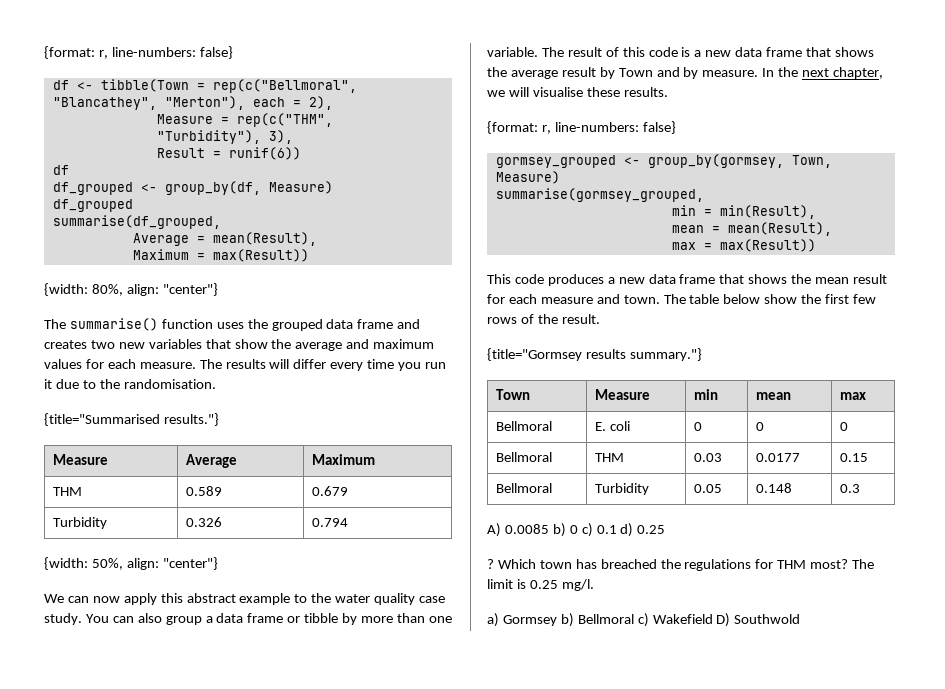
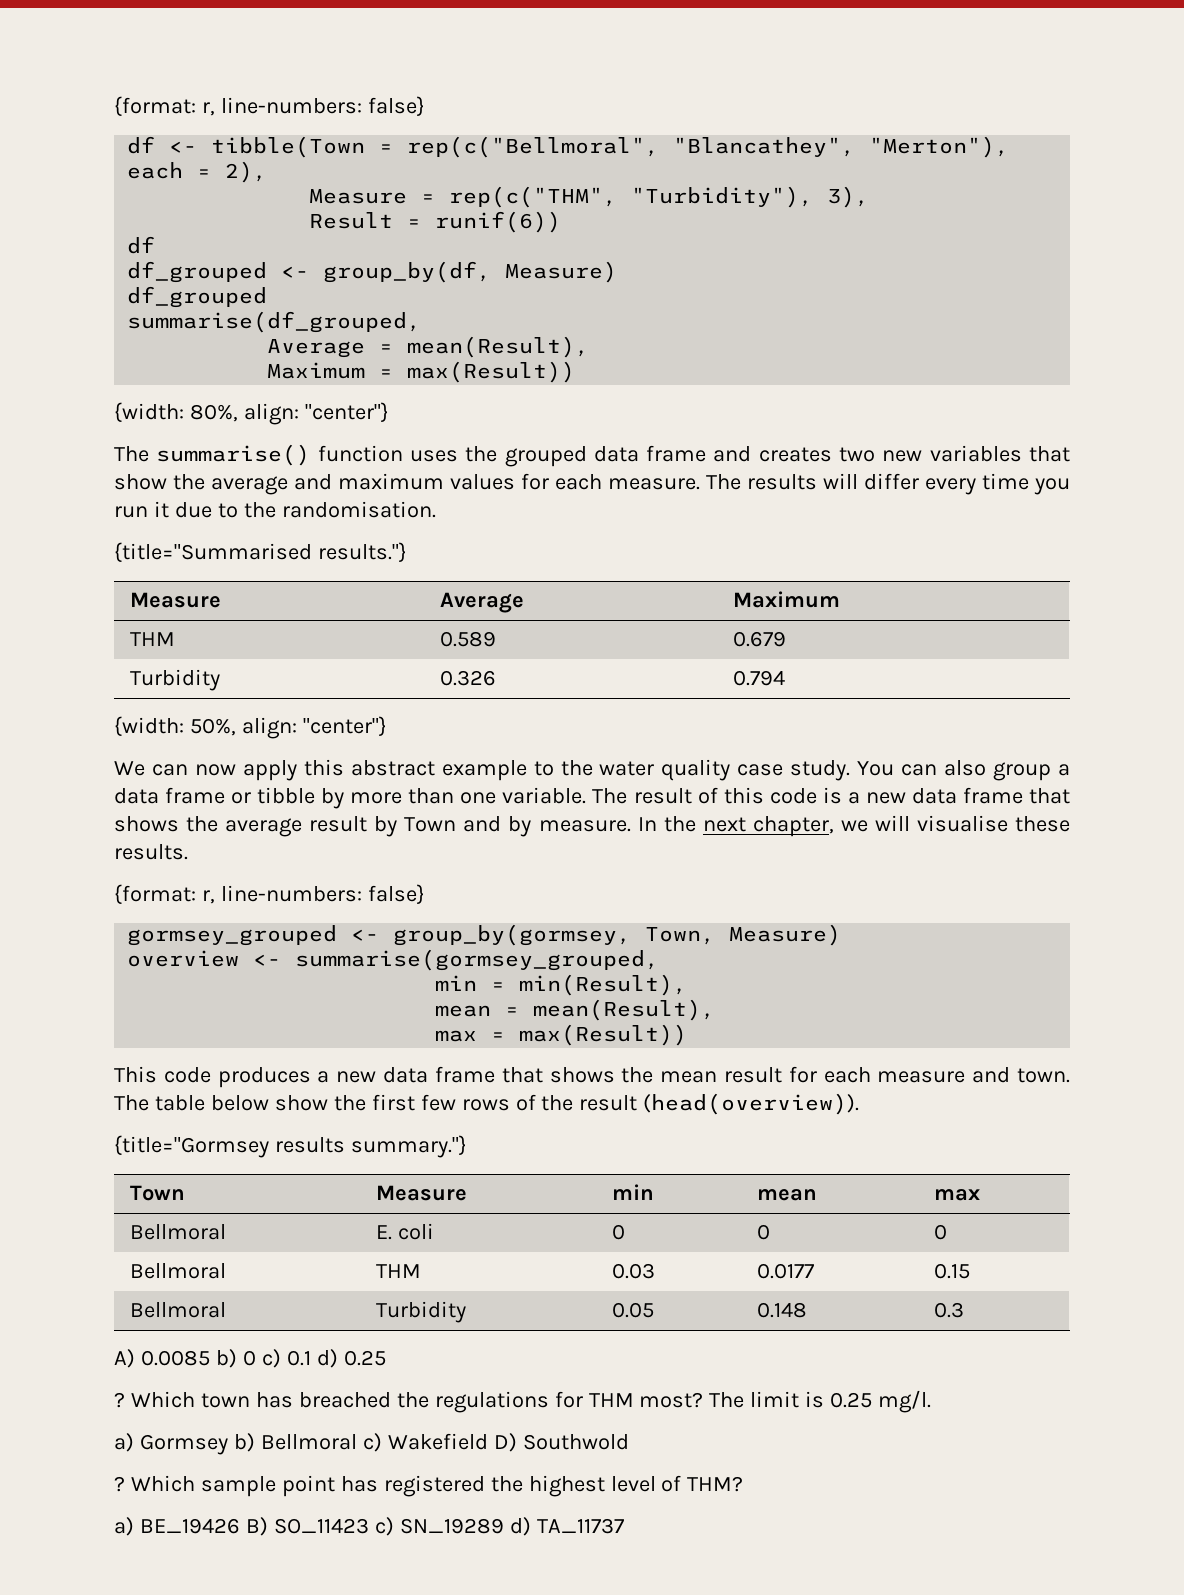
- summarise(gormsey_grouped,
+ overview <- summarise(gormsey_grouped,
- The table below show the first few rows of the result.
+ The table below show the first few rows of the result (head(overview)).
+ ? Which sample point has registered the highest level of THM?
+ a) BE_19426 B) SO_11423 c) SN_19289 d) TA_11737

